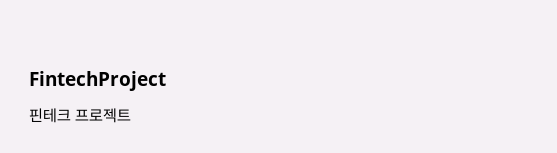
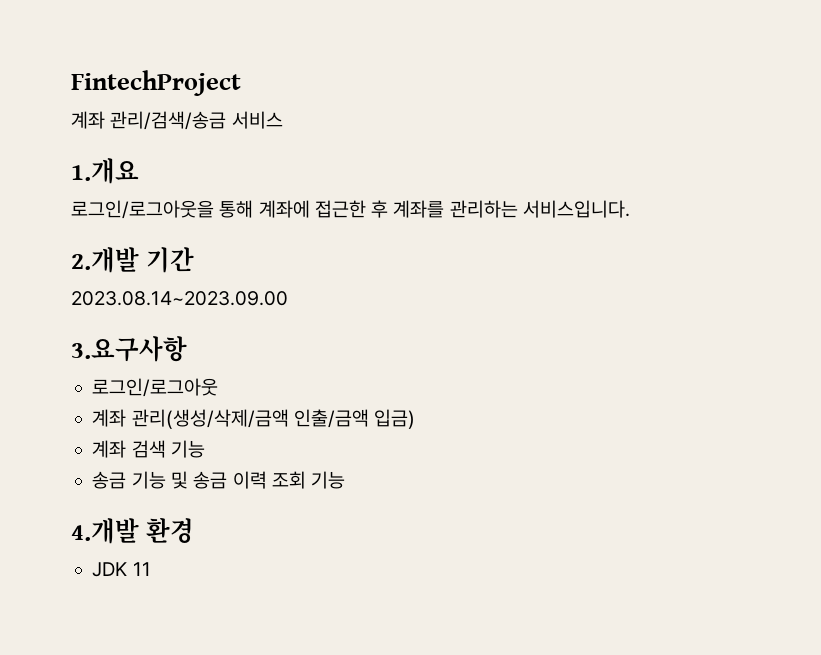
- 핀테크 프로젝트
+ 계좌 관리/검색/송금 서비스
+ 1.개요
+ 로그인/로그아웃을 통해 계좌에 접근한 후 계좌를 관리하는 서비스입니다.
+ 2.개발 기간
+ 2023.08.14~2023.09.00
+ 3.요구사항
+ 로그인/로그아웃
+ 계좌 관리(생성/삭제/금액 인출/금액 입금)
+ 계좌 검색 기능
+ 송금 기능 및 송금 이력 조회 기능
+ 4.개발 환경
+ JDK 11

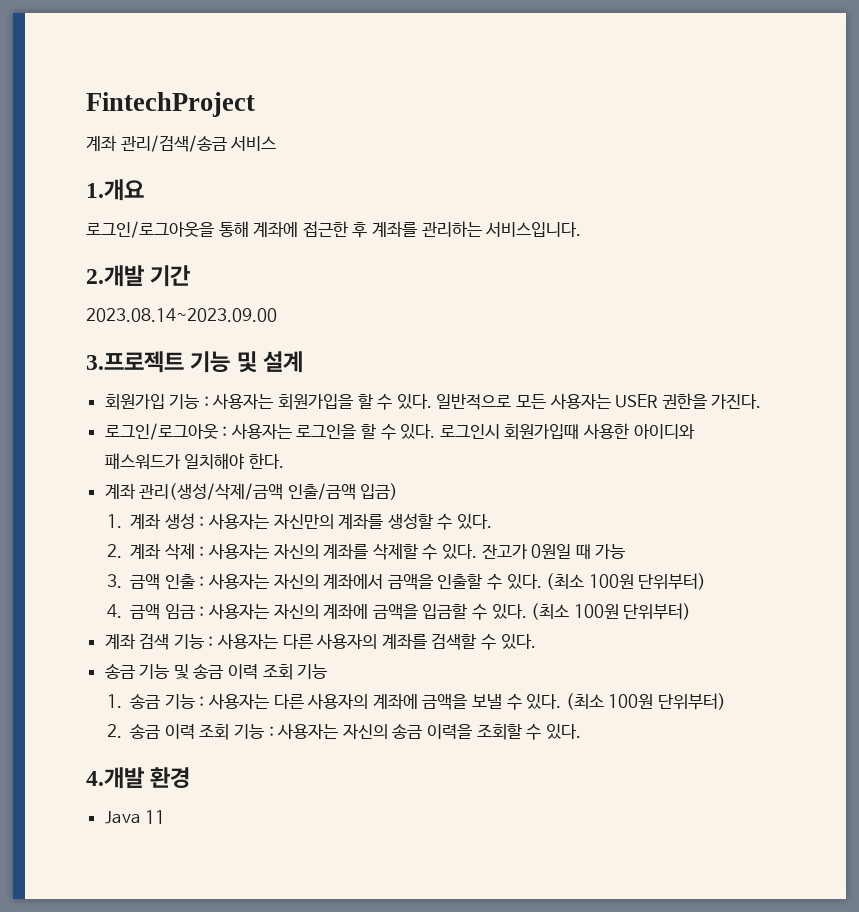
- 3.요구사항
- 로그인/로그아웃
+ 3.프로젝트 기능 및 설계
+ 회원가입 기능 : 사용자는 회원가입을 할 수 있다. 일반적으로 모든 사용자는 USER 권한을 가진다.
+ 로그인/로그아웃 : 사용자는 로그인을 할 수 있다. 로그인시 회원가입때 사용한 아이디와 패스워드가 일치해야 한다.
  계좌 관리(생성/삭제/금액 인출/금액 입금)
- 계좌 검색 기능
+ 1. 계좌 생성 : 사용자는 자신만의 계좌를 생성할 수 있다.
+ 2. 계좌 삭제 : 사용자는 자신의 계좌를 삭제할 수 있다. 잔고가 0원일 때 가능
+ 3. 금액 인출 : 사용자는 자신의 계좌에서 금액을 인출할 수 있다. (최소 100원 단위부터)
+ 4. 금액 임금 : 사용자는 자신의 계좌에 금액을 입금할 수 있다. (최소 100원 단위부터)
+ 계좌 검색 기능 : 사용자는 다른 사용자의 계좌를 검색할 수 있다.
+ 1. 송금 기능 : 사용자는 다른 사용자의 계좌에 금액을 보낼 수 있다. (최소 100원 단위부터)
+ 2. 송금 이력 조회 기능 : 사용자는 자신의 송금 이력을 조회할 수 있다.
- JDK 11
+ Java 11

